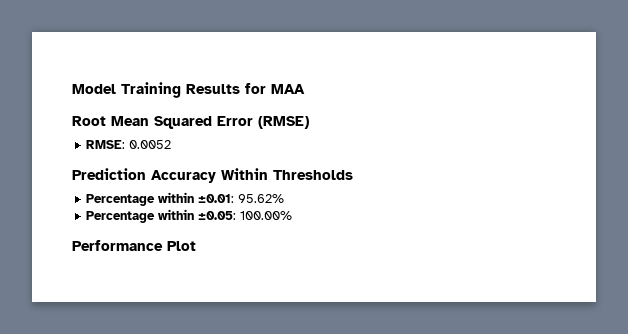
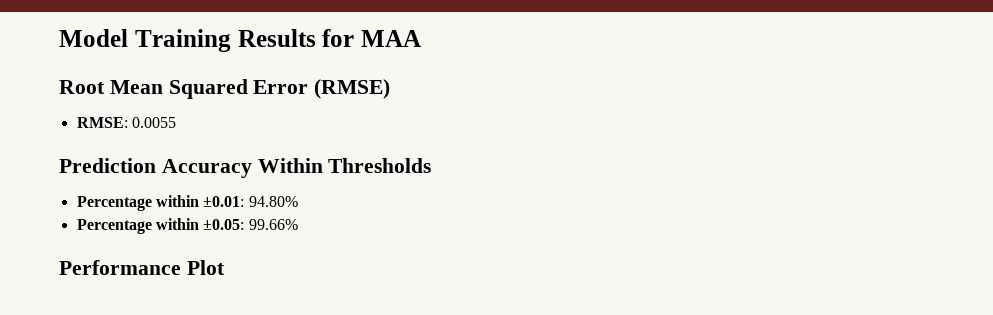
- RMSE: 0.0052
+ RMSE: 0.0055
- Percentage within ±0.01: 95.62%
+ Percentage within ±0.01: 94.80%
- Percentage within ±0.05: 100.00%
+ Percentage within ±0.05: 99.66%

